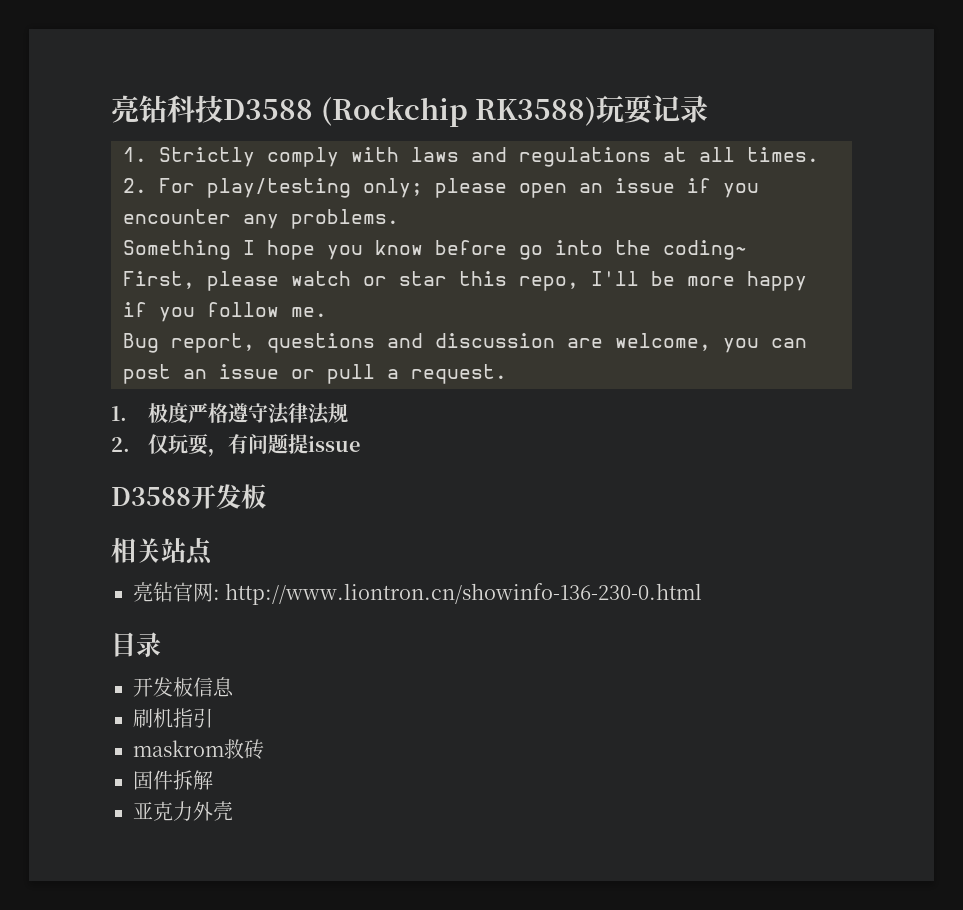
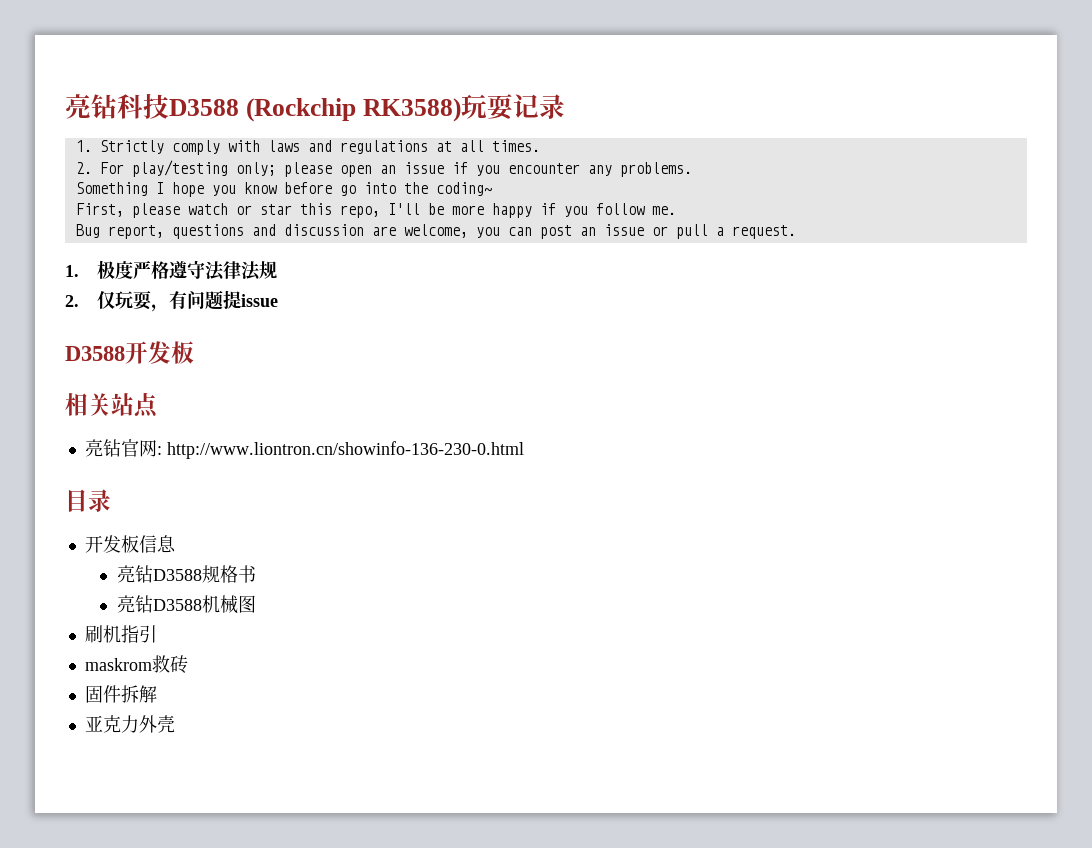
+ 亮钻D3588规格书
+ 亮钻D3588机械图

